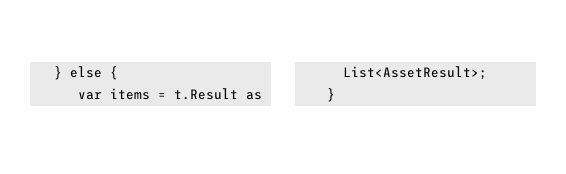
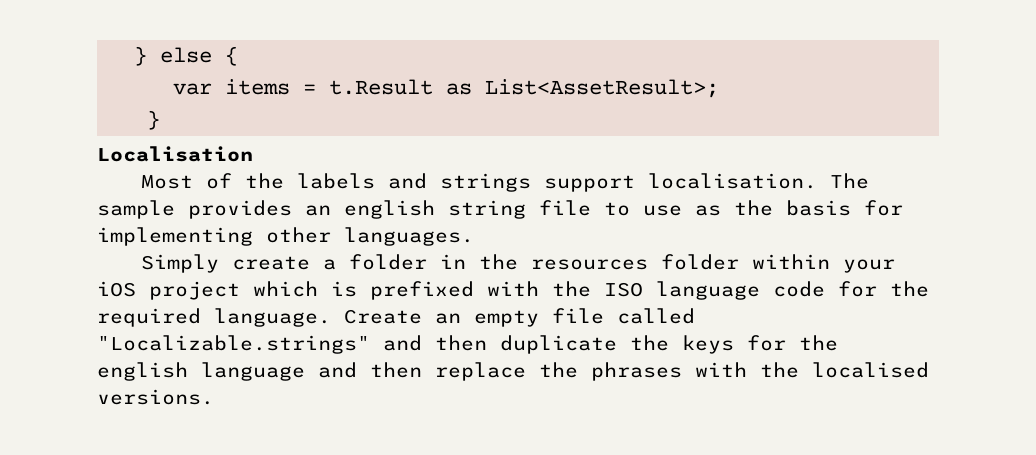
+ Localisation
+ Most of the labels and strings support localisation. The sample provides an english string file to use as the basis for implementing other languages.
+ Simply create a folder in the resources folder within your iOS project which is prefixed with the ISO language code for the required language. Create an empty file called "Localizable.strings" and then duplicate the keys for the english language and then replace the phrases with the localised versions.

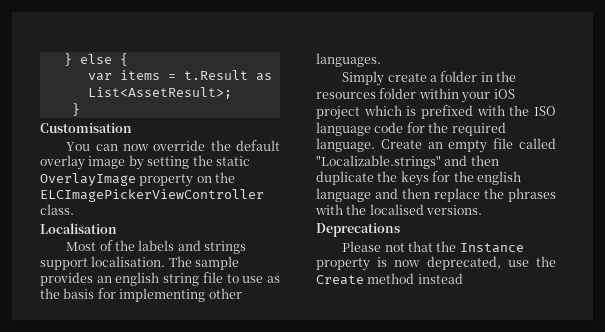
+ Customisation
+ You can now override the default overlay image by setting the static OverlayImage property on the ELCImagePickerViewController class.
+ Deprecations
+ Please not that the Instance property is now deprecated, use the Create method instead

